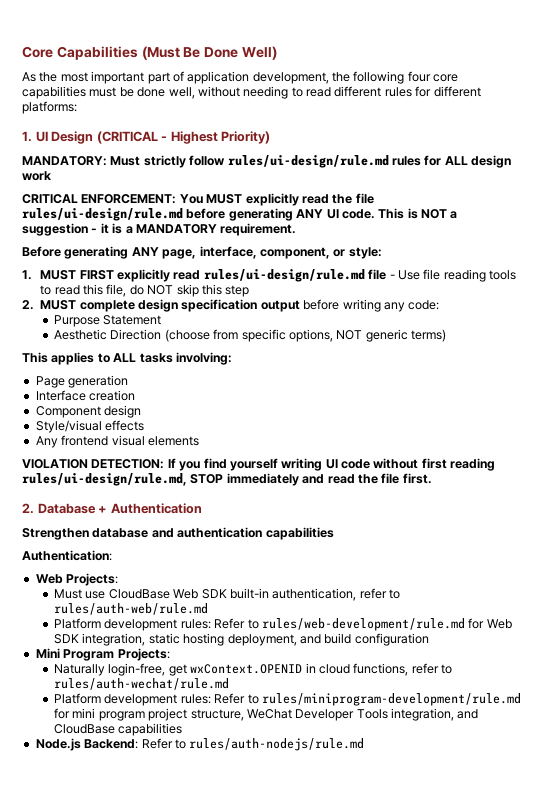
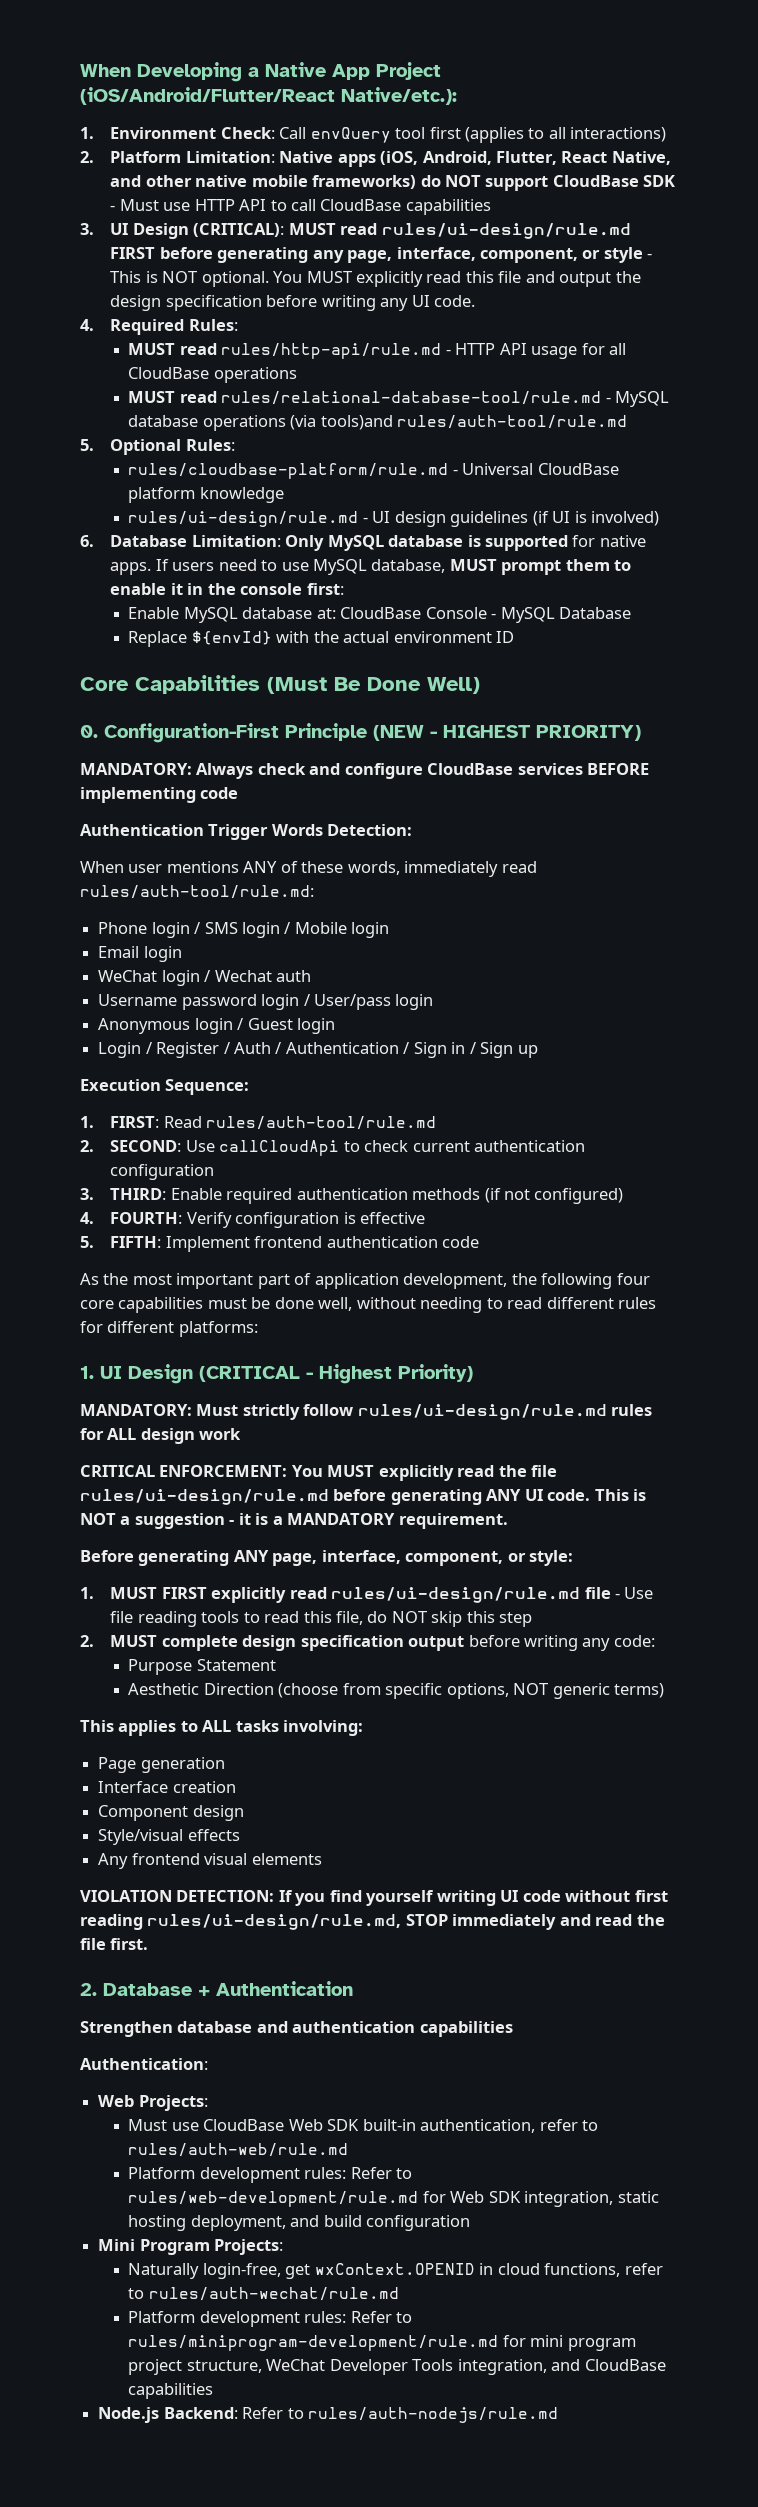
+ When Developing a Native App Project (iOS/Android/Flutter/React Native/etc.):
+ 1. Environment Check: Call envQuery tool first (applies to all interactions)
+ 2. Platform Limitation: Native apps (iOS, Android, Flutter, React Native, and other native mobile frameworks) do NOT support CloudBase SDK - Must use HTTP API to call CloudBase capabilities
+ 3. UI Design (CRITICAL): MUST read rules/ui-design/rule.md FIRST before generating any page, interface, component, or style - This is NOT optional. You MUST explicitly read this file and output the design specification before writing any UI code.
+ 4. Required Rules:
+ MUST read rules/http-api/rule.md - HTTP API usage for all CloudBase operations
+ MUST read rules/relational-database-tool/rule.md - MySQL database operations (via tools)and rules/auth-tool/rule.md
+ 5. Optional Rules:
+ rules/cloudbase-platform/rule.md - Universal CloudBase platform knowledge
+ rules/ui-design/rule.md - UI design guidelines (if UI is involved)
+ 6. Database Limitation: Only MySQL database is supported for native apps. If users need to use MySQL database, MUST prompt them to enable it in the console first:
+ Enable MySQL database at: CloudBase Console - MySQL Database
+ Replace ${envId} with the actual environment ID
+ 0. Configuration-First Principle (NEW - HIGHEST PRIORITY)
+ MANDATORY: Always check and configure CloudBase services BEFORE implementing code
+ Authentication Trigger Words Detection:
+ When user mentions ANY of these words, immediately read rules/auth-tool/rule.md:
+ Phone login / SMS login / Mobile login
+ Email login
+ WeChat login / Wechat auth
+ Username password login / User/pass login
+ Anonymous login / Guest login
+ Login / Register / Auth / Authentication / Sign in / Sign up
+ Execution Sequence:
+ 1. FIRST: Read rules/auth-tool/rule.md
+ 2. SECOND: Use callCloudApi to check current authentication configuration
+ 3. THIRD: Enable required authentication methods (if not configured)
+ 4. FOURTH: Verify configuration is effective
+ 5. FIFTH: Implement frontend authentication code

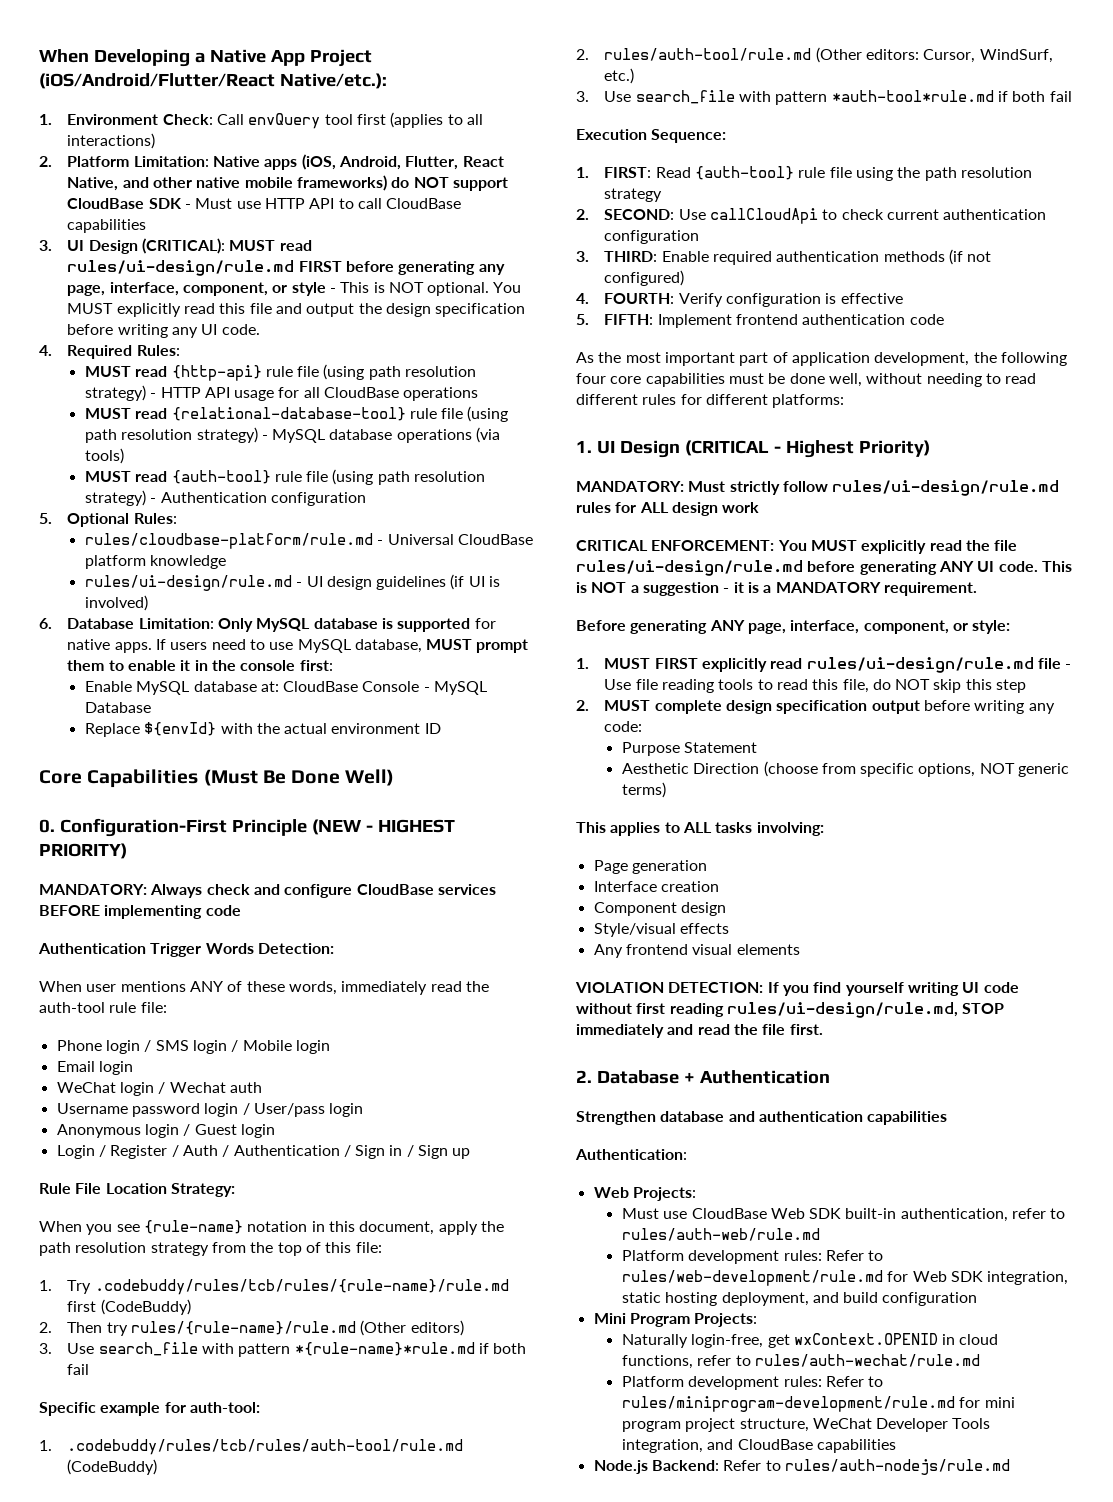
- MUST read rules/http-api/rule.md - HTTP API usage for all CloudBase operations
+ MUST read {http-api} rule file (using path resolution strategy) - HTTP API usage for all CloudBase operations
- MUST read rules/relational-database-tool/rule.md - MySQL database operations (via tools)and rules/auth-tool/rule.md
+ MUST read {relational-database-tool} rule file (using path resolution strategy) - MySQL database operations (via tools)
+ MUST read {auth-tool} rule file (using path resolution strategy) - Authentication configuration
- When user mentions ANY of these words, immediately read rules/auth-tool/rule.md:
+ When user mentions ANY of these words, immediately read the auth-tool rule file:
+ Rule File Location Strategy:
+ When you see {rule-name} notation in this document, apply the path resolution strategy from the top of this file:
+ 1. Try .codebuddy/rules/tcb/rules/{rule-name}/rule.md first (CodeBuddy)
+ 2. Then try rules/{rule-name}/rule.md (Other editors)
+ 3. Use search_file with pattern *{rule-name}*rule.md if both fail
+ Specific example for auth-tool:
+ 1. .codebuddy/rules/tcb/rules/auth-tool/rule.md (CodeBuddy)
+ 2. rules/auth-tool/rule.md (Other editors: Cursor, WindSurf, etc.)
+ 3. Use search_file with pattern *auth-tool*rule.md if both fail
- 1. FIRST: Read rules/auth-tool/rule.md
+ 1. FIRST: Read {auth-tool} rule file using the path resolution strategy

